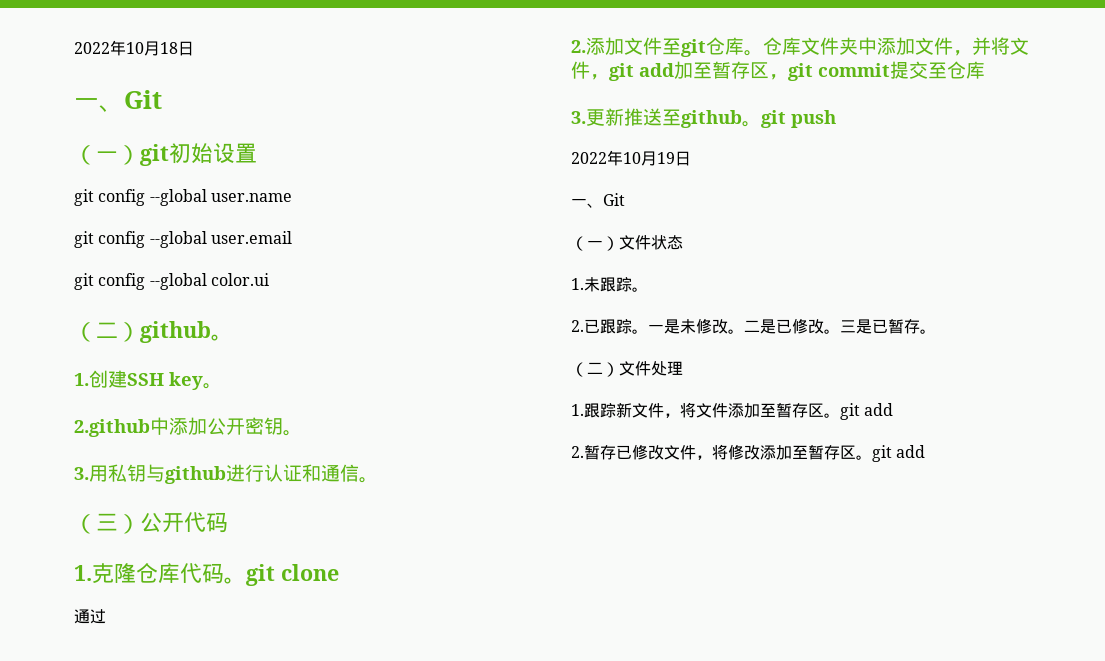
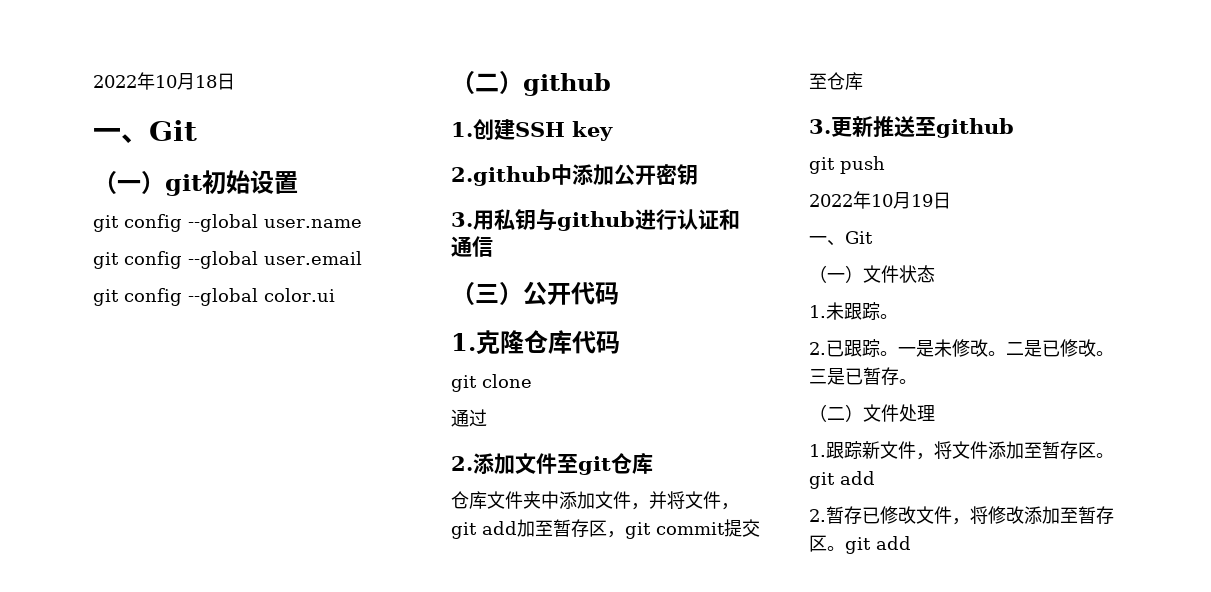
- （二）github。
+ （二）github
- 1.创建SSH key。
+ 1.创建SSH key
- 2.github中添加公开密钥。
+ 2.github中添加公开密钥
- 3.用私钥与github进行认证和通信。
+ 3.用私钥与github进行认证和通信
- 1.克隆仓库代码。git clone
+ 1.克隆仓库代码
+ git clone
- 2.添加文件至git仓库。仓库文件夹中添加文件，并将文件，git add加至暂存区，git commit提交至仓库
+ 2.添加文件至git仓库
+ 仓库文件夹中添加文件，并将文件，git add加至暂存区，git commit提交至仓库
- 3.更新推送至github。git push
+ 3.更新推送至github
+ git push

